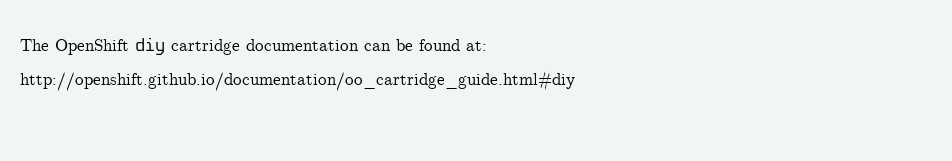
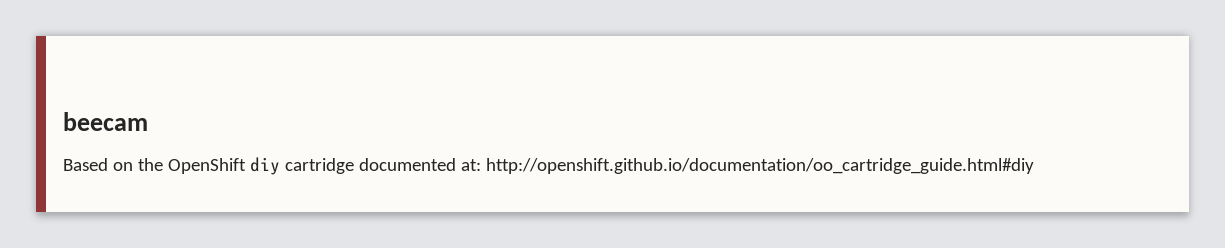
- The OpenShift diy cartridge documentation can be found at:
- http://openshift.github.io/documentation/oo_cartridge_guide.html#diy
+ beecam
+ Based on the OpenShift diy cartridge documented at: http://openshift.github.io/documentation/oo_cartridge_guide.html#diy

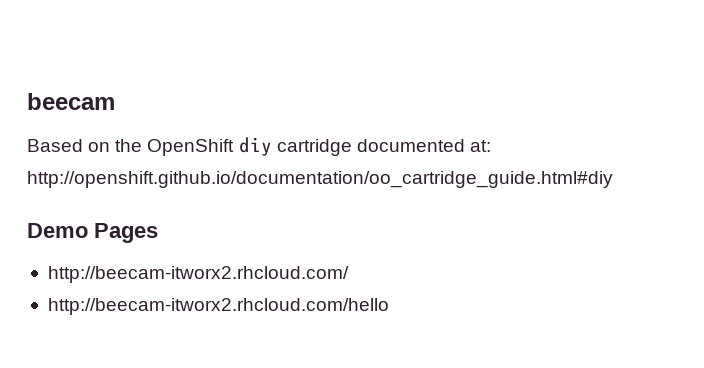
+ Demo Pages
+ http://beecam-itworx2.rhcloud.com/
+ http://beecam-itworx2.rhcloud.com/hello

